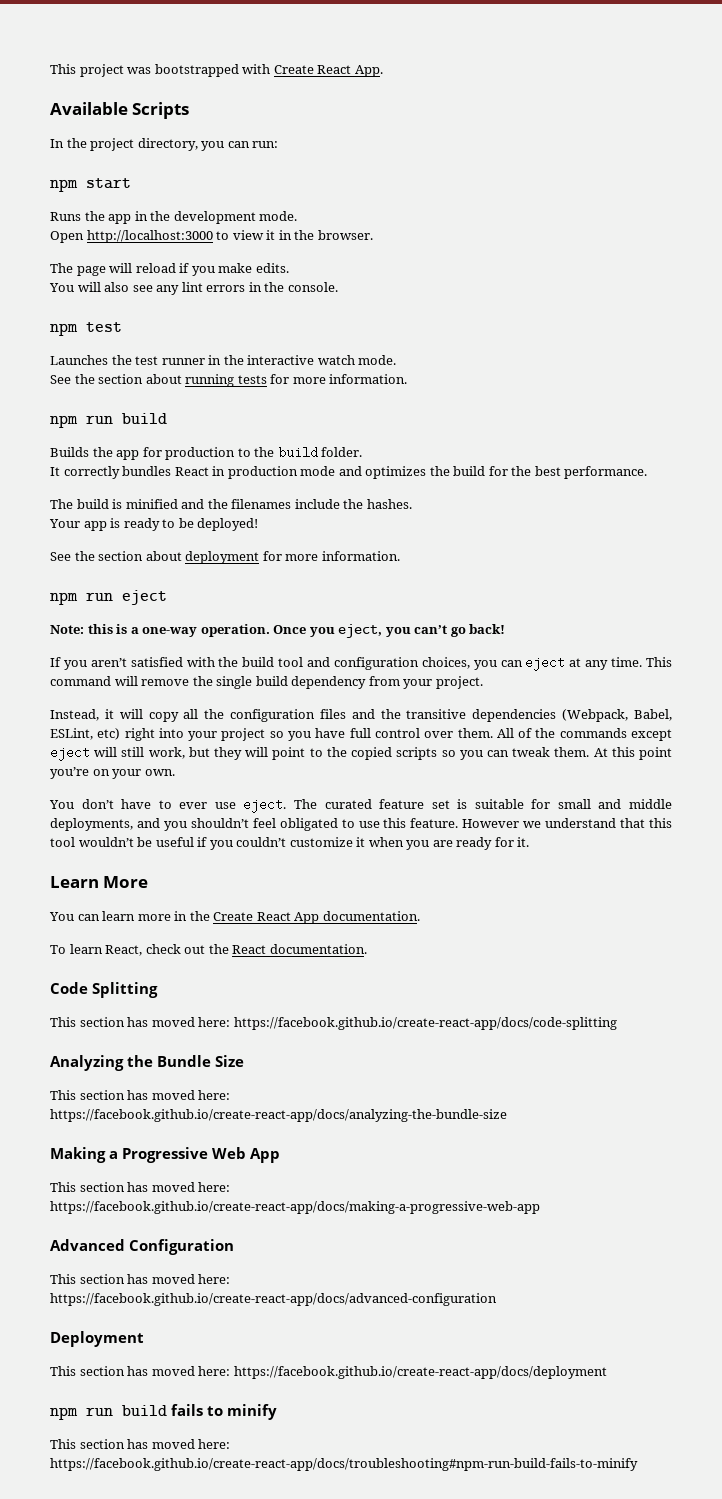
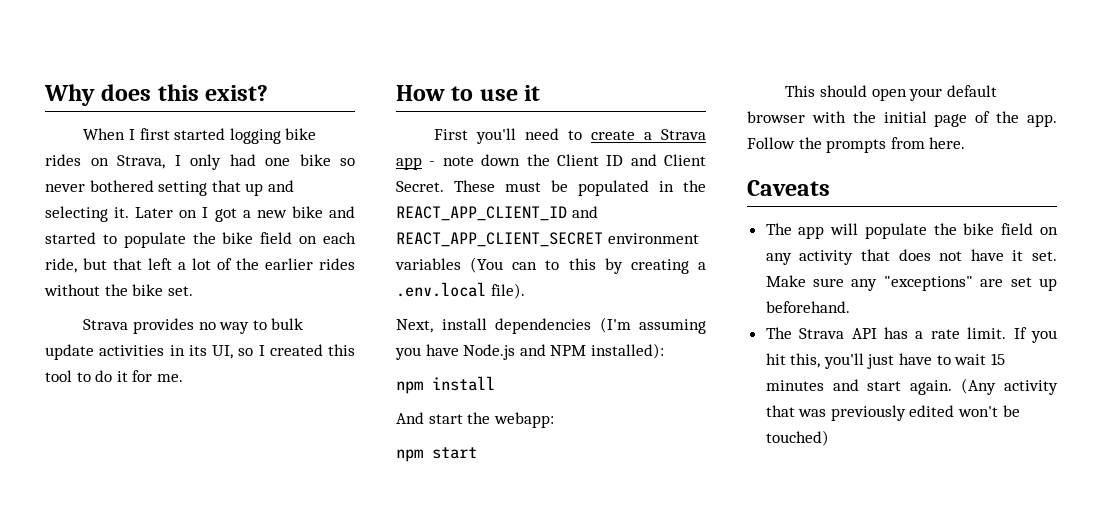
- This project was bootstrapped with Create React App.
- Available Scripts
- In the project directory, you can run:
+ Why does this exist?
+ When I first started logging bike rides on Strava, I only had one bike so never bothered setting that up and selecting it. Later on I got a new bike and started to populate the bike field on each ride, but that left a lot of the earlier rides without the bike set.
+ Strava provides no way to bulk update activities in its UI, so I created this tool to do it for me.
+ How to use it
+ First you'll need to create a Strava app - note down the Client ID and Client Secret. These must be populated in the REACT_APP_CLIENT_ID and REACT_APP_CLIENT_SECRET environment variables (You can to this by creating a .env.local file).
+ Next, install dependencies (I'm assuming you have Node.js and NPM installed):
+ npm install
+ And start the webapp:
  npm start
- Runs the app in the development mode.
- Open http://localhost:3000 to view it in the browser.
- The page will reload if you make edits.
- You will also see any lint errors in the console.
- npm test
- Launches the test runner in the interactive watch mode.
- See the section about running tests for more information.
- npm run build
- Builds the app for production to the build folder.
- It correctly bundles React in production mode and optimizes the build for the best performance.
- The build is minified and the filenames include the hashes.
- Your app is ready to be deployed!
- See the section about deployment for more information.
- npm run eject
- Note: this is a one-way operation. Once you eject, you can’t go back!
- If you aren’t satisfied with the build tool and configuration choices, you can eject at any time. This command will remove the single build dependency from your project.
- Instead, it will copy all the configuration files and the transitive dependencies (Webpack, Babel, ESLint, etc) right into your project so you have full control over them. All of the commands except eject will still work, but they will point to the copied scripts so you can tweak them. At this point you’re on your own.
- You don’t have to ever use eject. The curated feature set is suitable for small and middle deployments, and you shouldn’t feel obligated to use this feature. However we understand that this tool wouldn’t be useful if you couldn’t customize it when you are ready for it.
- Learn More
- You can learn more in the Create React App documentation.
- To learn React, check out the React documentation.
- Code Splitting
- This section has moved here: https://facebook.github.io/create-react-app/docs/code-splitting
- Analyzing the Bundle Size
- This section has moved here: https://facebook.github.io/create-react-app/docs/analyzing-the-bundle-size
- Making a Progressive Web App
- This section has moved here: https://facebook.github.io/create-react-app/docs/making-a-progressive-web-app
- Advanced Configuration
- This section has moved here: https://facebook.github.io/create-react-app/docs/advanced-configuration
- Deployment
- This section has moved here: https://facebook.github.io/create-react-app/docs/deployment
- npm run build fails to minify
- This section has moved here: https://facebook.github.io/create-react-app/docs/troubleshooting#npm-run-build-fails-to-minify
+ This should open your default browser with the initial page of the app. Follow the prompts from here.
+ Caveats
+ The app will populate the bike field on any activity that does not have it set. Make sure any "exceptions" are set up beforehand.
+ The Strava API has a rate limit. If you hit this, you'll just have to wait 15 minutes and start again. (Any activity that was previously edited won't be touched)

